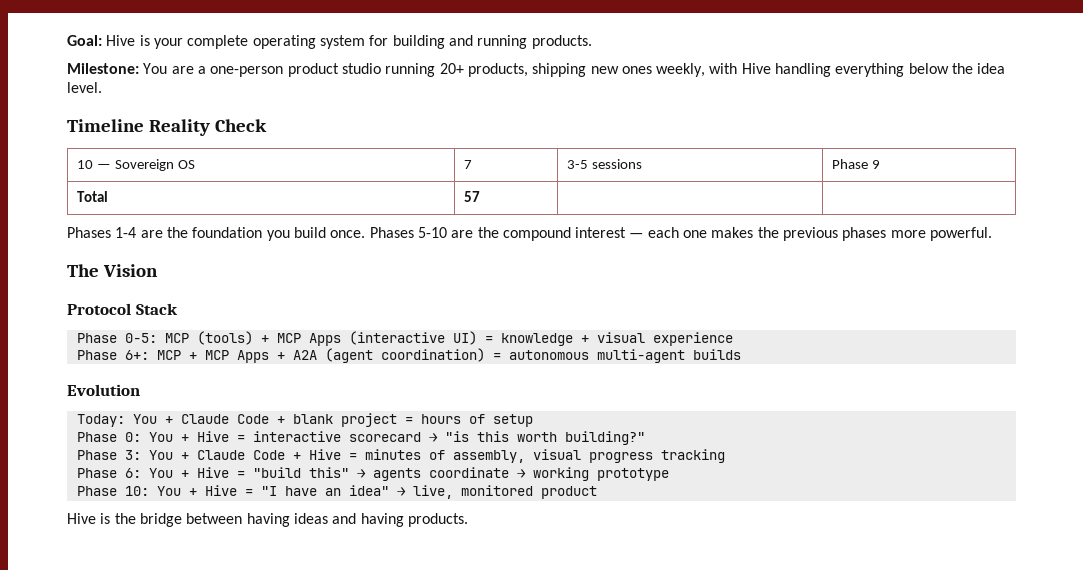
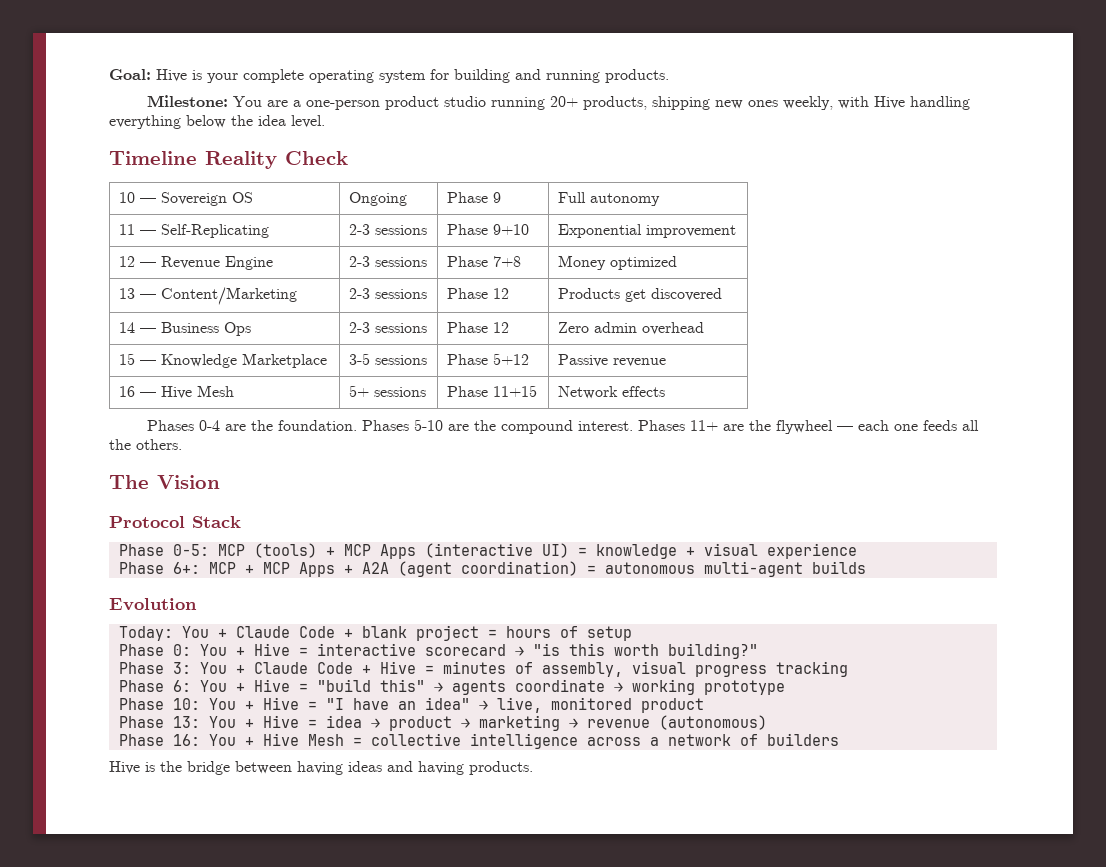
- 10 — Sovereign OS | 7 | 3-5 sessions | Phase 9
- Total | 57 | |
- Phases 1-4 are the foundation you build once.
+ 10 — Sovereign OS | Ongoing | Phase 9 | Full autonomy
+ 11 — Self-Replicating | 2-3 sessions | Phase 9+10 | Exponential improvement
+ 12 — Revenue Engine | 2-3 sessions | Phase 7+8 | Money optimized
+ 13 — Content/Marketing | 2-3 sessions | Phase 12 | Products get discovered
+ 14 — Business Ops | 2-3 sessions | Phase 12 | Zero admin overhead
+ 15 — Knowledge Marketplace | 3-5 sessions | Phase 5+12 | Passive revenue
+ 16 — Hive Mesh | 5+ sessions | Phase 11+15 | Network effects
+ Phases 0-4 are the foundation.
- Phases 5-10 are the compound interest — each one makes the previous phases more powerful.
+ Phases 5-10 are the compound interest. Phases 11+ are the flywheel — each one feeds all the others.
+ Phase 13: You + Hive = idea → product → marketing → revenue (autonomous)
+ Phase 16: You + Hive Mesh = collective intelligence across a network of builders

